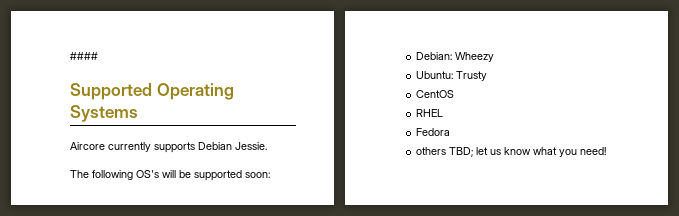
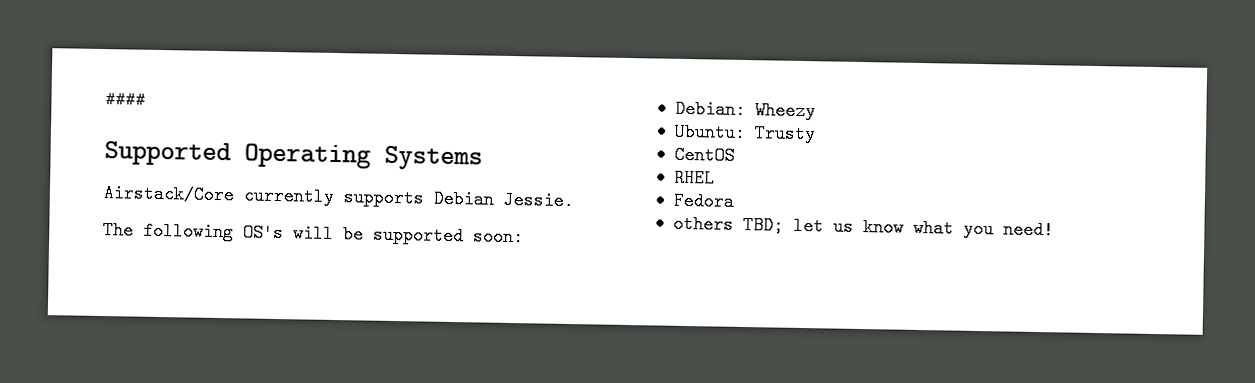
- Aircore currently supports Debian Jessie.
+ Airstack/Core currently supports Debian Jessie.

